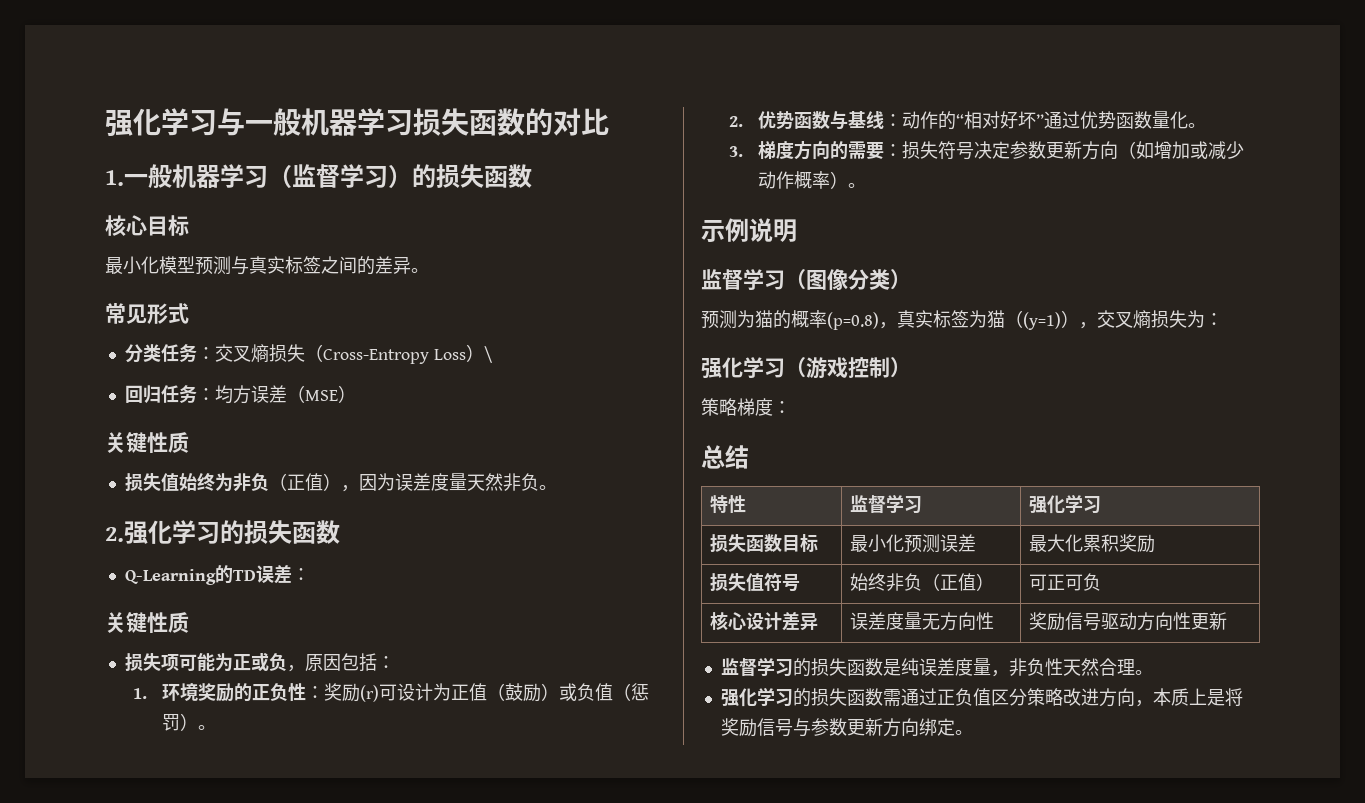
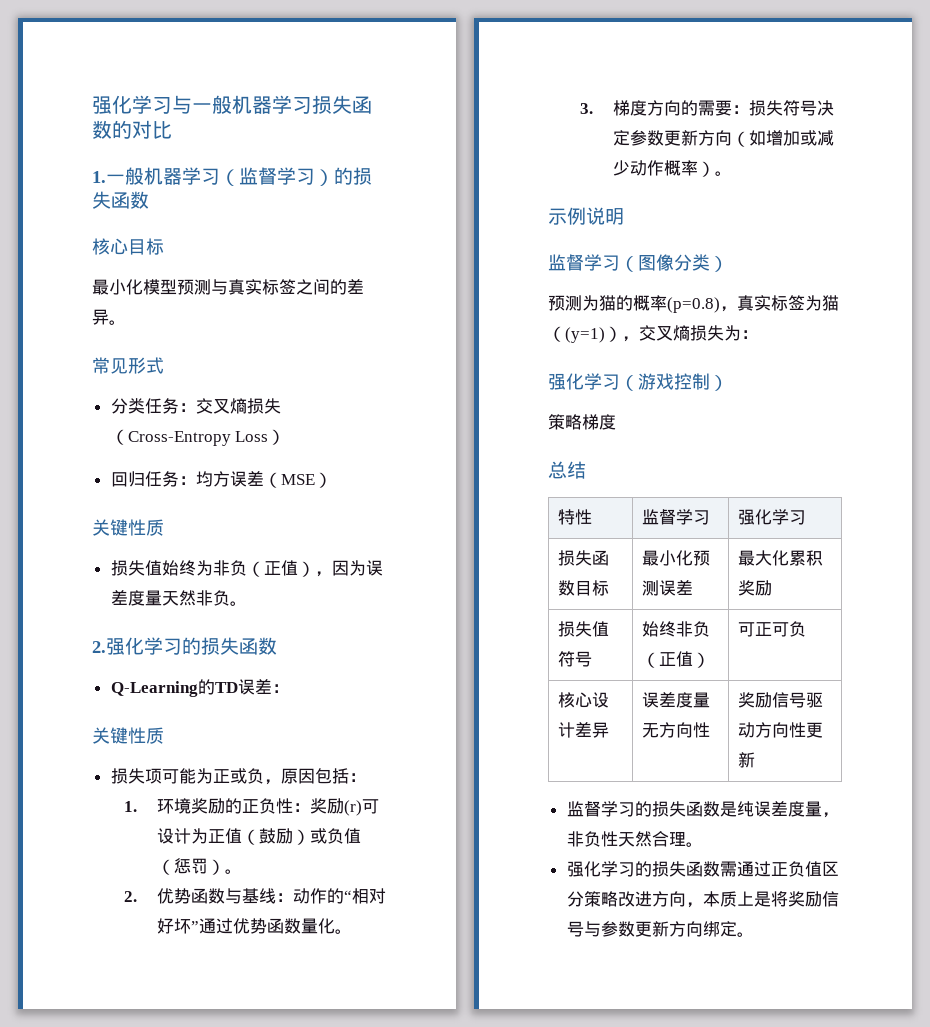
- 分类任务：交叉熵损失（Cross-Entropy Loss）\
+ 分类任务：交叉熵损失（Cross-Entropy Loss）
- 策略梯度：
+ 策略梯度

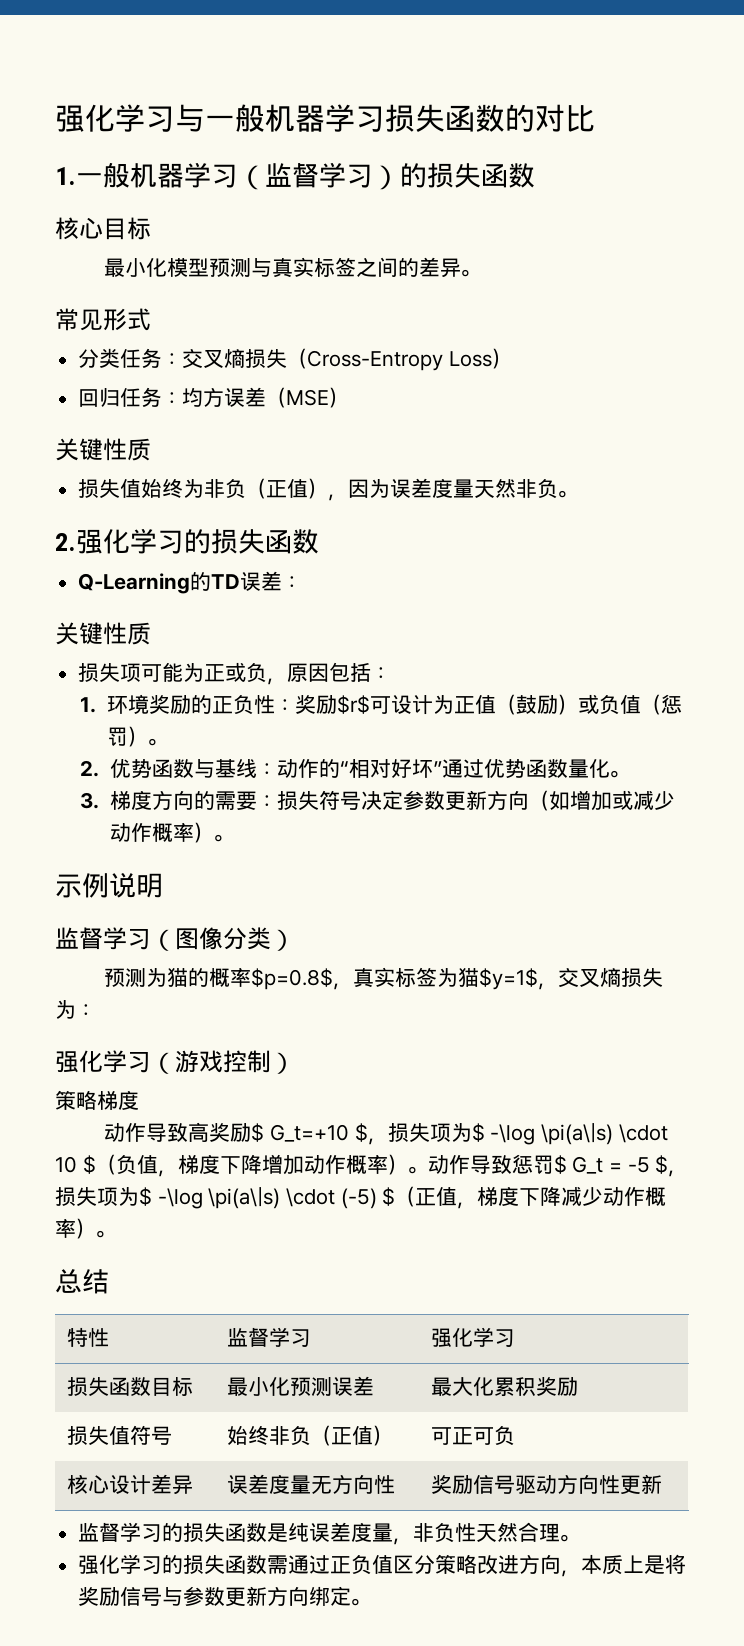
- 1.环境奖励的正负性：奖励(r)可设计为正值（鼓励）或负值（惩罚）。
+ 1.环境奖励的正负性：奖励$r$可设计为正值（鼓励）或负值（惩罚）。
- 预测为猫的概率(p=0.8)，真实标签为猫（(y=1)），交叉熵损失为：
+ 预测为猫的概率$p=0.8$，真实标签为猫$y=1$，交叉熵损失为：
+ 动作导致高奖励$ G_t=+10 $，损失项为$ -\log \pi(a\|s) \cdot 10 $（负值，梯度下降增加动作概率）。动作导致惩罚$ G_t = -5 $，损失项为$ -\log \pi(a\|s) \cdot (-5) $（正值，梯度下降减少动作概率）。

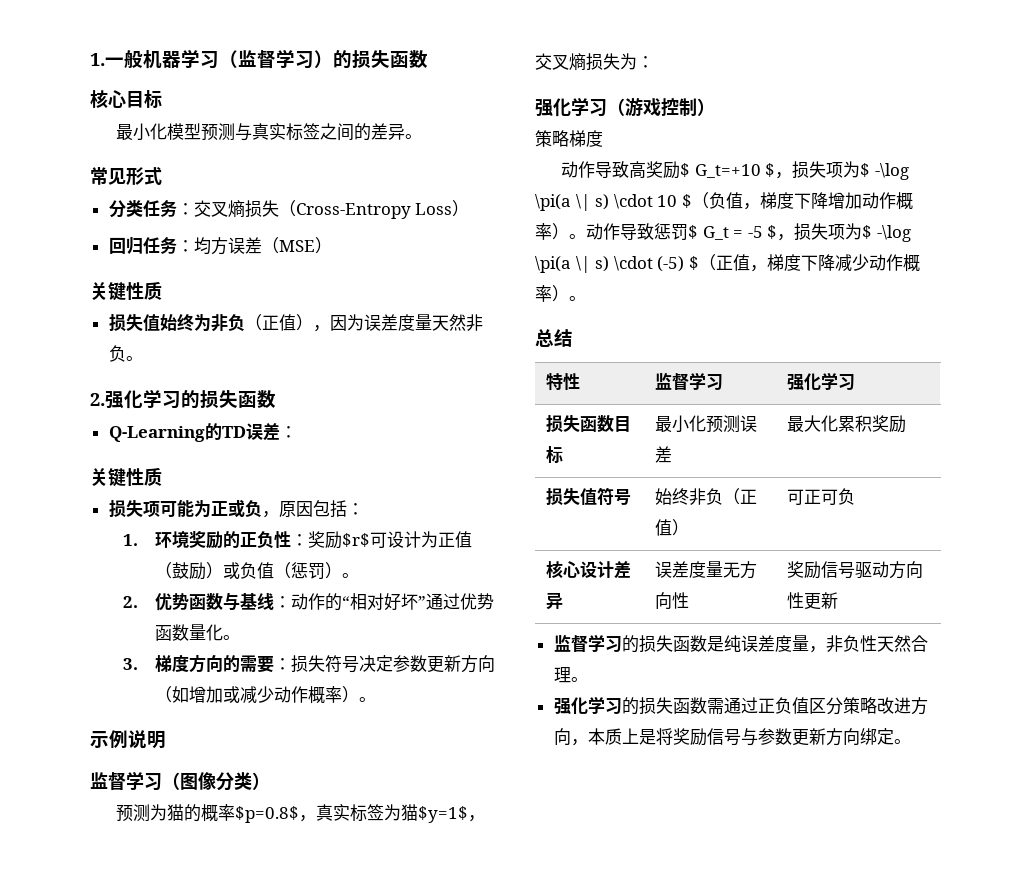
- 强化学习与一般机器学习损失函数的对比
- 动作导致高奖励$ G_t=+10 $，损失项为$ -\log \pi(a\|s) \cdot 10 $（负值，梯度下降增加动作概率）。
+ 动作导致高奖励$ G_t=+10 $，损失项为$ -\log \pi(a \| s) \cdot 10 $（负值，梯度下降增加动作概率）。
- 动作导致惩罚$ G_t = -5 $，损失项为$ -\log \pi(a\|s) \cdot (-5) $（正值，梯度下降减少动作概率）。
+ 动作导致惩罚$ G_t = -5 $，损失项为$ -\log \pi(a \| s) \cdot (-5) $（正值，梯度下降减少动作概率）。

